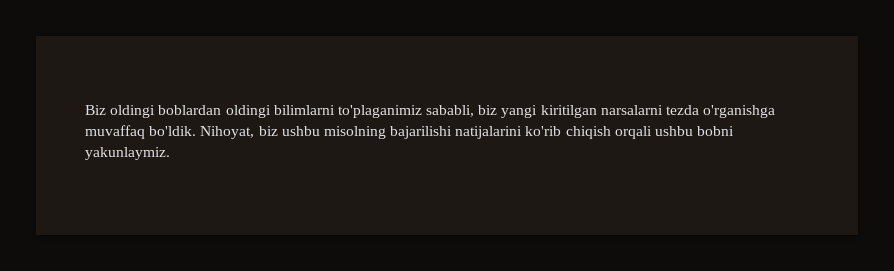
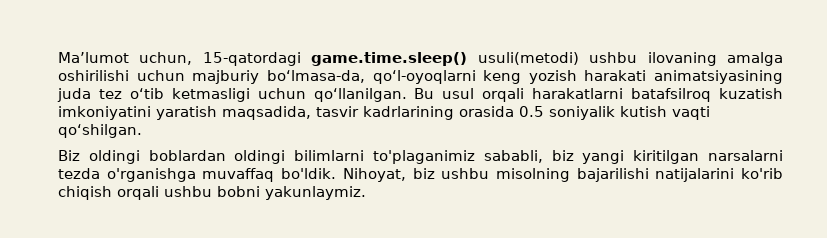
+ Ma’lumot uchun, 15-qatordagi game.time.sleep() usuli(metodi) ushbu ilovaning amalga oshirilishi uchun majburiy bo‘lmasa-da, qo‘l-oyoqlarni keng yozish harakati animatsiyasining juda tez o‘tib ketmasligi uchun qo‘llanilgan. Bu usul orqali harakatlarni batafsilroq kuzatish imkoniyatini yaratish maqsadida, tasvir kadrlarining orasida 0.5 soniyalik kutish vaqti qo‘shilgan.

